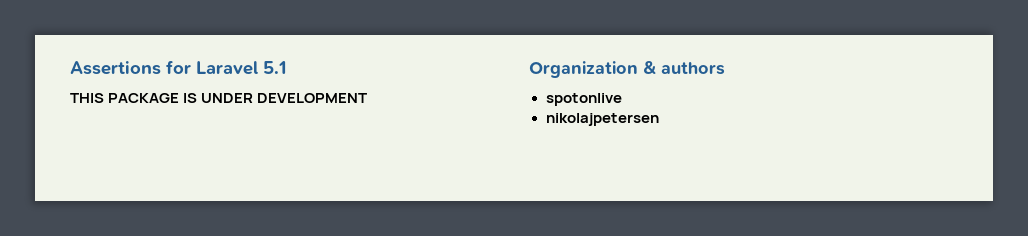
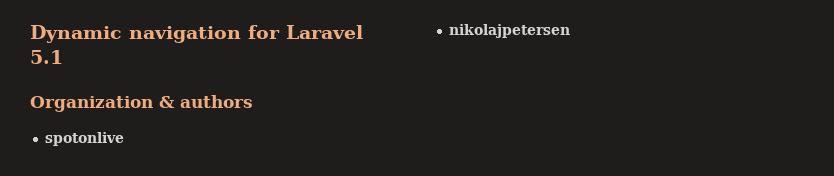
- Assertions for Laravel 5.1
+ Dynamic navigation for Laravel 5.1
- THIS PACKAGE IS UNDER DEVELOPMENT

